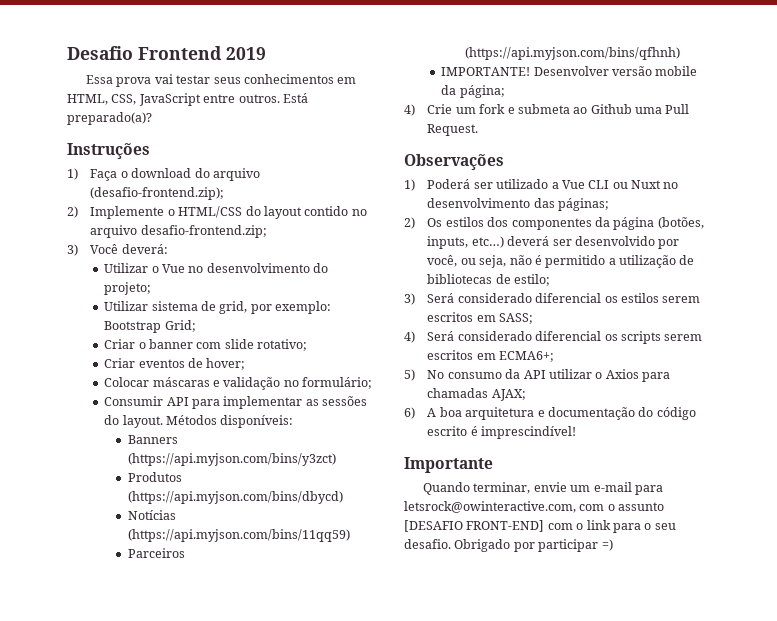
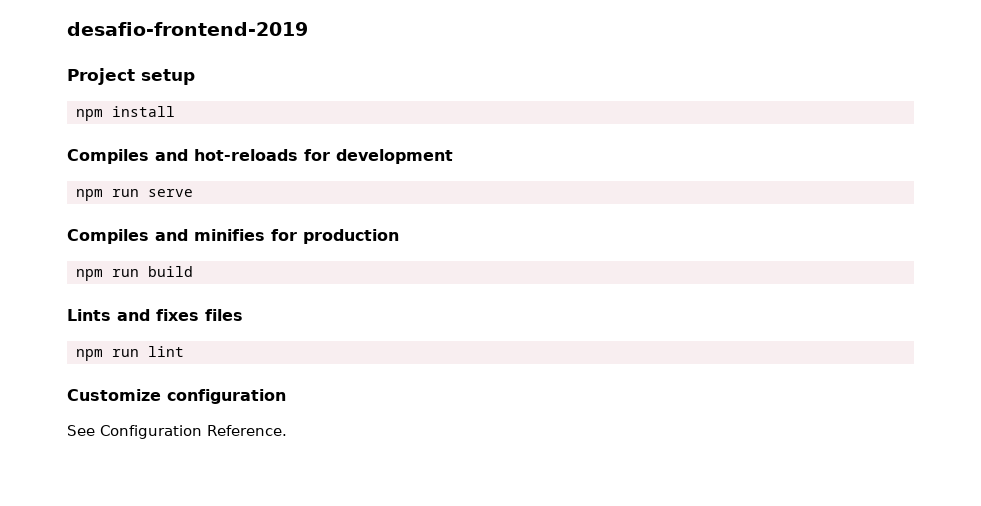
- Desafio Frontend 2019
- Essa prova vai testar seus conhecimentos em HTML, CSS, JavaScript entre outros. Está preparado(a)?
- Instruções
- 1) Faça o download do arquivo (desafio-frontend.zip);
- 2) Implemente o HTML/CSS do layout contido no arquivo desafio-frontend.zip;
- 3) Você deverá:
- Utilizar o Vue no desenvolvimento do projeto;
- Utilizar sistema de grid, por exemplo: Bootstrap Grid;
- Criar o banner com slide rotativo;
- Criar eventos de hover;
- Colocar máscaras e validação no formulário;
- Consumir API para implementar as sessões do layout. Métodos disponíveis:
- Banners (https://api.myjson.com/bins/y3zct)
- Produtos (https://api.myjson.com/bins/dbycd)
- Notícias (https://api.myjson.com/bins/11qq59)
- Parceiros (https://api.myjson.com/bins/qfhnh)
- IMPORTANTE! Desenvolver versão mobile da página;
- 4) Crie um fork e submeta ao Github uma Pull Request.
- Observações
- 1) Poderá ser utilizado a Vue CLI ou Nuxt no desenvolvimento das páginas;
- 2) Os estilos dos componentes da página (botões, inputs, etc…) deverá ser desenvolvido por você, ou seja, não é permitido a utilização de bibliotecas de estilo;
- 3) Será considerado diferencial os estilos serem escritos em SASS;
- 4) Será considerado diferencial os scripts serem escritos em ECMA6+;
- 5) No consumo da API utilizar o Axios para chamadas AJAX;
- 6) A boa arquitetura e documentação do código escrito é imprescindível!
- Importante
- Quando terminar, envie um e-mail para letsrock@owinteractive.com, com o assunto [DESAFIO FRONT-END] com o link para o seu desafio. Obrigado por participar =)
+ desafio-frontend-2019
+ Project setup
+ npm install
+ Compiles and hot-reloads for development
+ npm run serve
+ Compiles and minifies for production
+ npm run build
+ Lints and fixes files
+ npm run lint
+ Customize configuration
+ See Configuration Reference.

